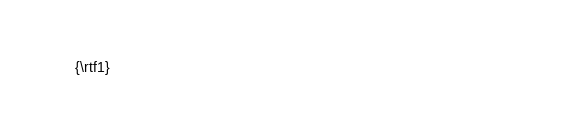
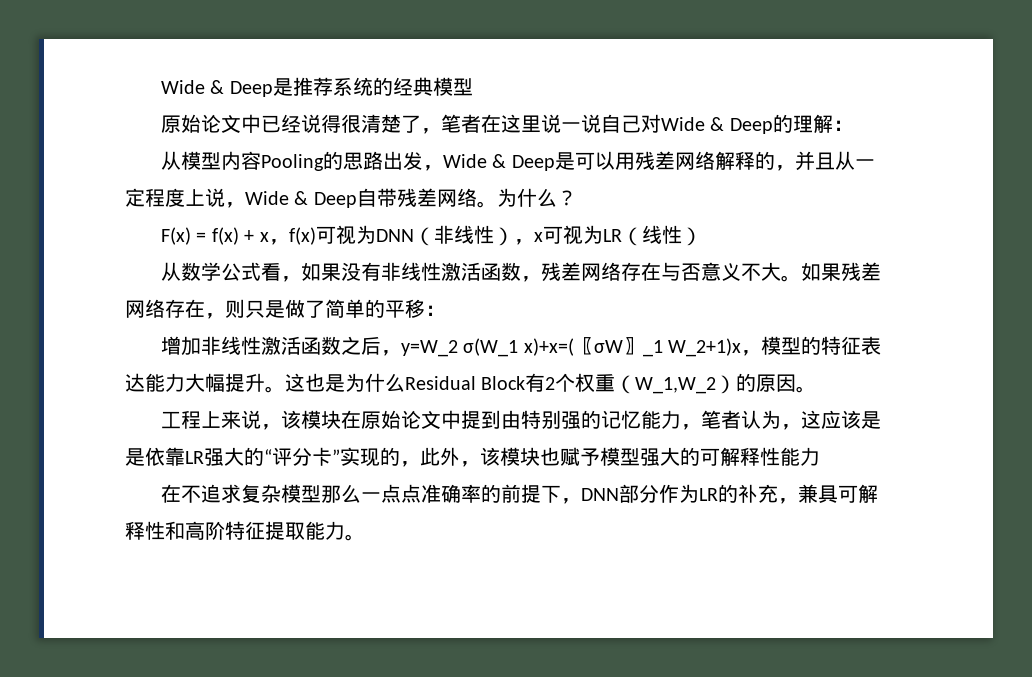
- {\rtf1}
+ Wide & Deep是推荐系统的经典模型
+ 原始论文中已经说得很清楚了，笔者在这里说一说自己对Wide & Deep的理解：
+ 从模型内容Pooling的思路出发，Wide & Deep是可以用残差网络解释的，并且从一定程度上说，Wide & Deep自带残差网络。为什么？
+ F(x) = f(x) + x，f(x)可视为DNN（非线性），x可视为LR（线性）
+ 从数学公式看，如果没有非线性激活函数，残差网络存在与否意义不大。如果残差网络存在，则只是做了简单的平移：
+ 增加非线性激活函数之后，y=W_2 σ(W_1 x)+x=(〖σW〗_1 W_2+1)x，模型的特征表达能力大幅提升。这也是为什么Residual Block有2个权重（W_1,W_2）的原因。
+ 工程上来说，该模块在原始论文中提到由特别强的记忆能力，笔者认为，这应该是是依靠LR强大的“评分卡”实现的，此外，该模块也赋予模型强大的可解释性能力
+ 在不追求复杂模型那么一点点准确率的前提下，DNN部分作为LR的补充，兼具可解释性和高阶特征提取能力。

